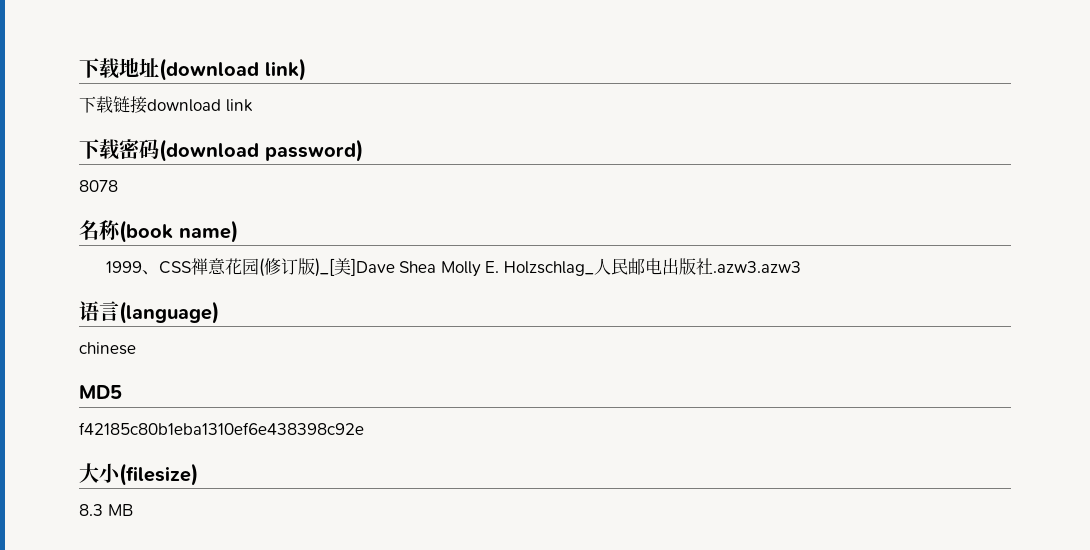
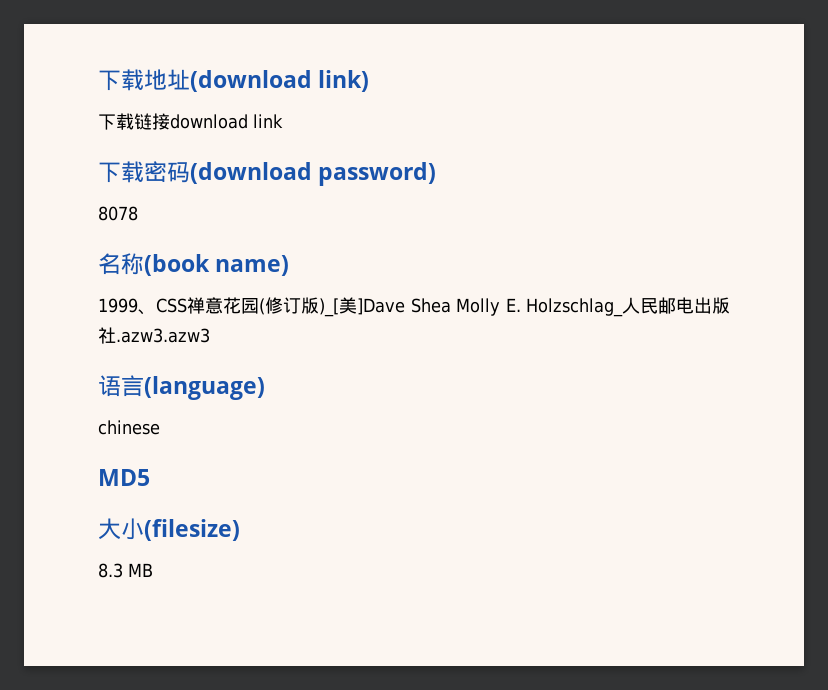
- f42185c80b1eba1310ef6e438398c92e

